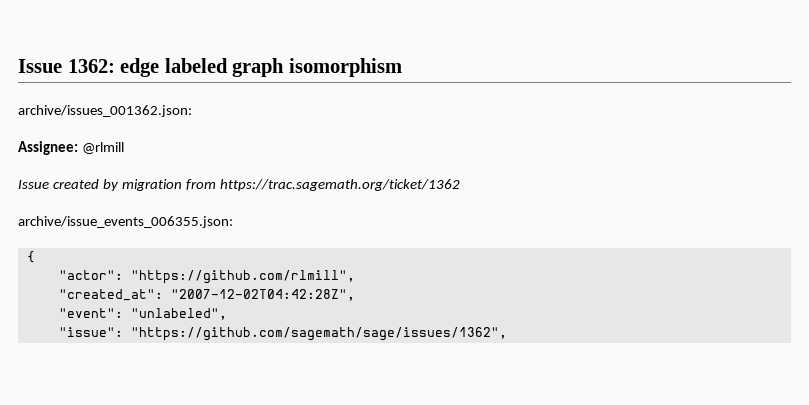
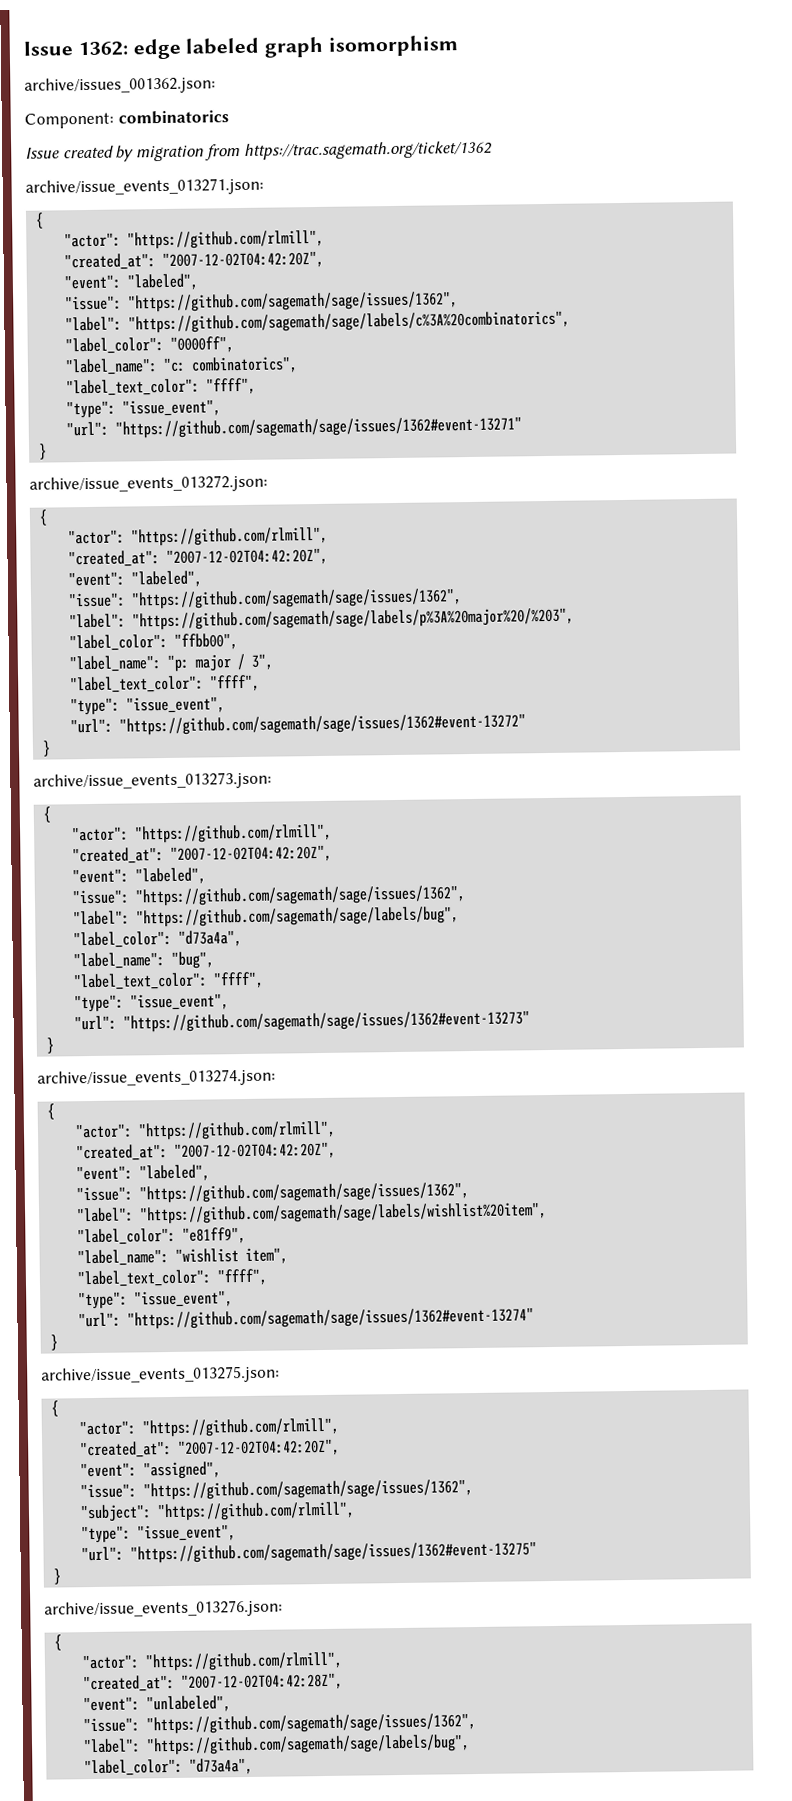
- Assignee: @rlmill
+ Component: combinatorics
- archive/issue_events_006355.json:
+ archive/issue_events_013271.json:
+ {
+ "actor": "https://github.com/rlmill",
+ "created_at": "2007-12-02T04:42:20Z",
+ "event": "labeled",
+ "issue": "https://github.com/sagemath/sage/issues/1362",
+ "label": "https://github.com/sagemath/sage/labels/c%3A%20combinatorics",
+ "label_color": "0000ff",
+ "label_name": "c: combinatorics",
+ "label_text_color": "ffff",
+ "type": "issue_event",
+ "url": "https://github.com/sagemath/sage/issues/1362#event-13271"
+ }
+ archive/issue_events_013272.json:
+ {
+ "actor": "https://github.com/rlmill",
+ "created_at": "2007-12-02T04:42:20Z",
+ "event": "labeled",
+ "issue": "https://github.com/sagemath/sage/issues/1362",
+ "label": "https://github.com/sagemath/sage/labels/p%3A%20major%20/%203",
+ "label_color": "ffbb00",
+ "label_name": "p: major / 3",
+ "label_text_color": "ffff",
+ "type": "issue_event",
+ "url": "https://github.com/sagemath/sage/issues/1362#event-13272"
+ }
+ archive/issue_events_013273.json:
+ {
+ "actor": "https://github.com/rlmill",
+ "created_at": "2007-12-02T04:42:20Z",
+ "event": "labeled",
+ "issue": "https://github.com/sagemath/sage/issues/1362",
+ "label": "https://github.com/sagemath/sage/labels/bug",
+ "label_color": "d73a4a",
+ "label_name": "bug",
+ "label_text_color": "ffff",
+ "type": "issue_event",
+ "url": "https://github.com/sagemath/sage/issues/1362#event-13273"
+ }
+ archive/issue_events_013274.json:
+ {
+ "actor": "https://github.com/rlmill",
+ "created_at": "2007-12-02T04:42:20Z",
+ "event": "labeled",
+ "issue": "https://github.com/sagemath/sage/issues/1362",
+ "label": "https://github.com/sagemath/sage/labels/wishlist%20item",
+ "label_color": "e81ff9",
+ "label_name": "wishlist item",
+ "label_text_color": "ffff",
+ "type": "issue_event",
+ "url": "https://github.com/sagemath/sage/issues/1362#event-13274"
+ }
+ archive/issue_events_013275.json:
+ {
+ "actor": "https://github.com/rlmill",
+ "created_at": "2007-12-02T04:42:20Z",
+ "event": "assigned",
+ "issue": "https://github.com/sagemath/sage/issues/1362",
+ "subject": "https://github.com/rlmill",
+ "type": "issue_event",
+ "url": "https://github.com/sagemath/sage/issues/1362#event-13275"
+ }
+ archive/issue_events_013276.json:
  "event": "unlabeled",
  "issue": "https://github.com/sagemath/sage/issues/1362",
+ "label": "https://github.com/sagemath/sage/labels/bug",
+ "label_color": "d73a4a",

